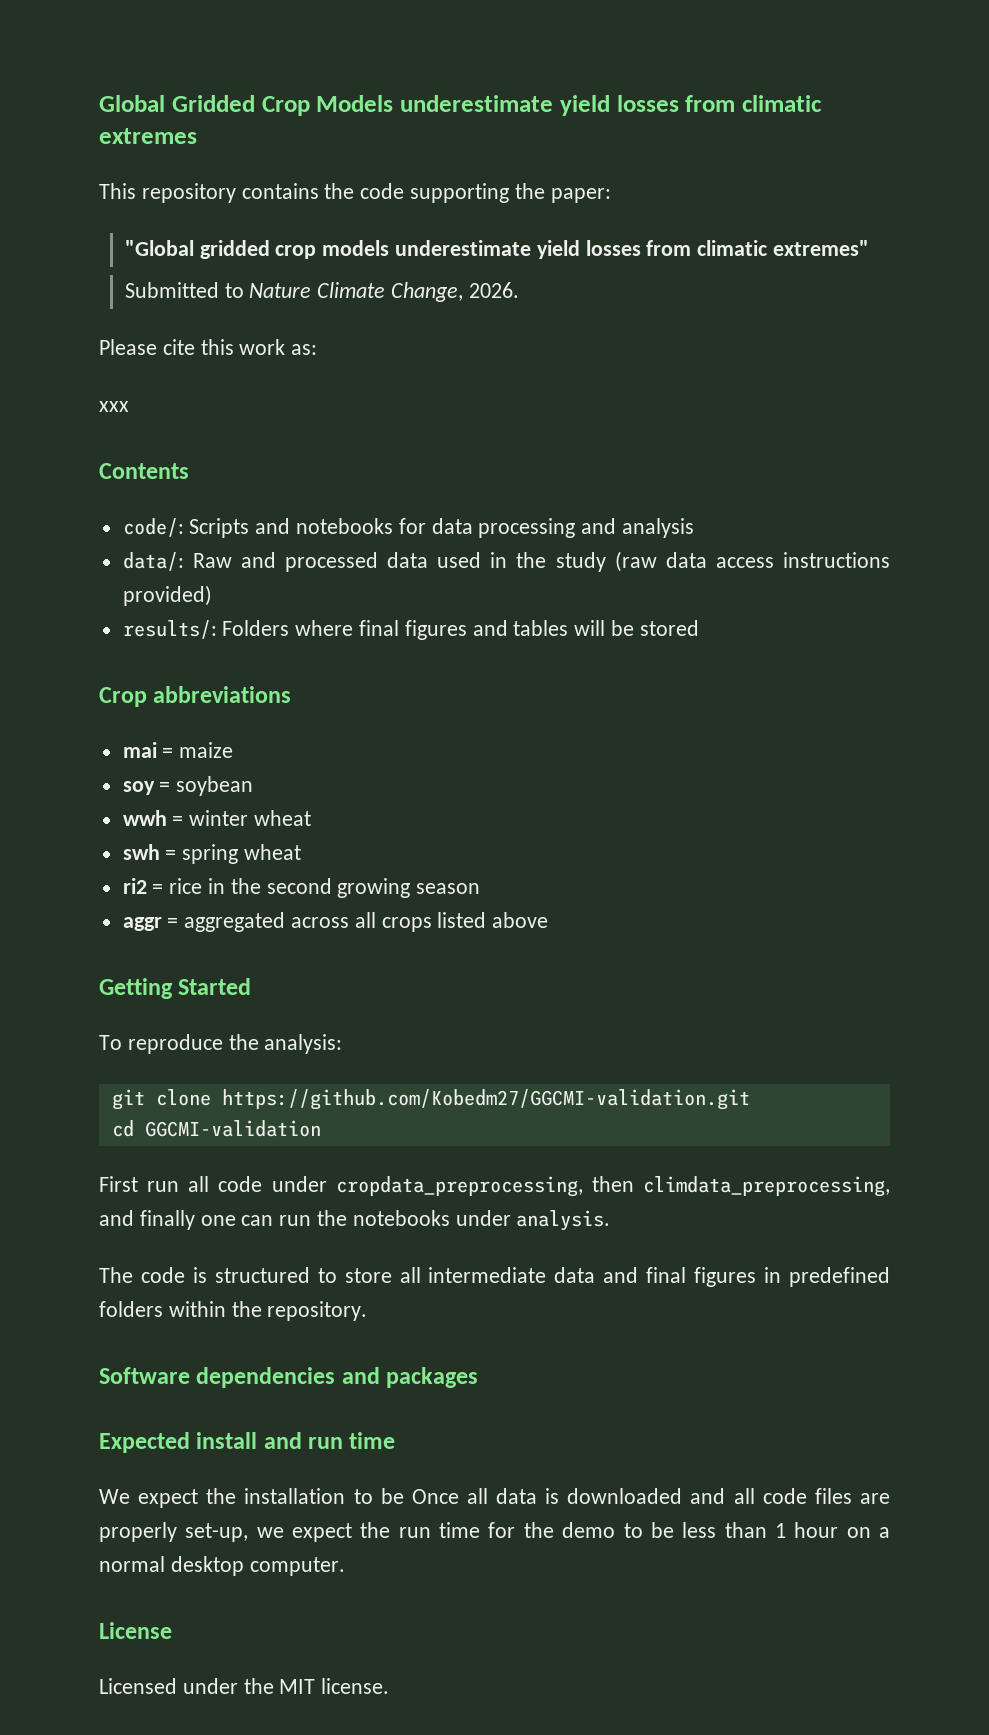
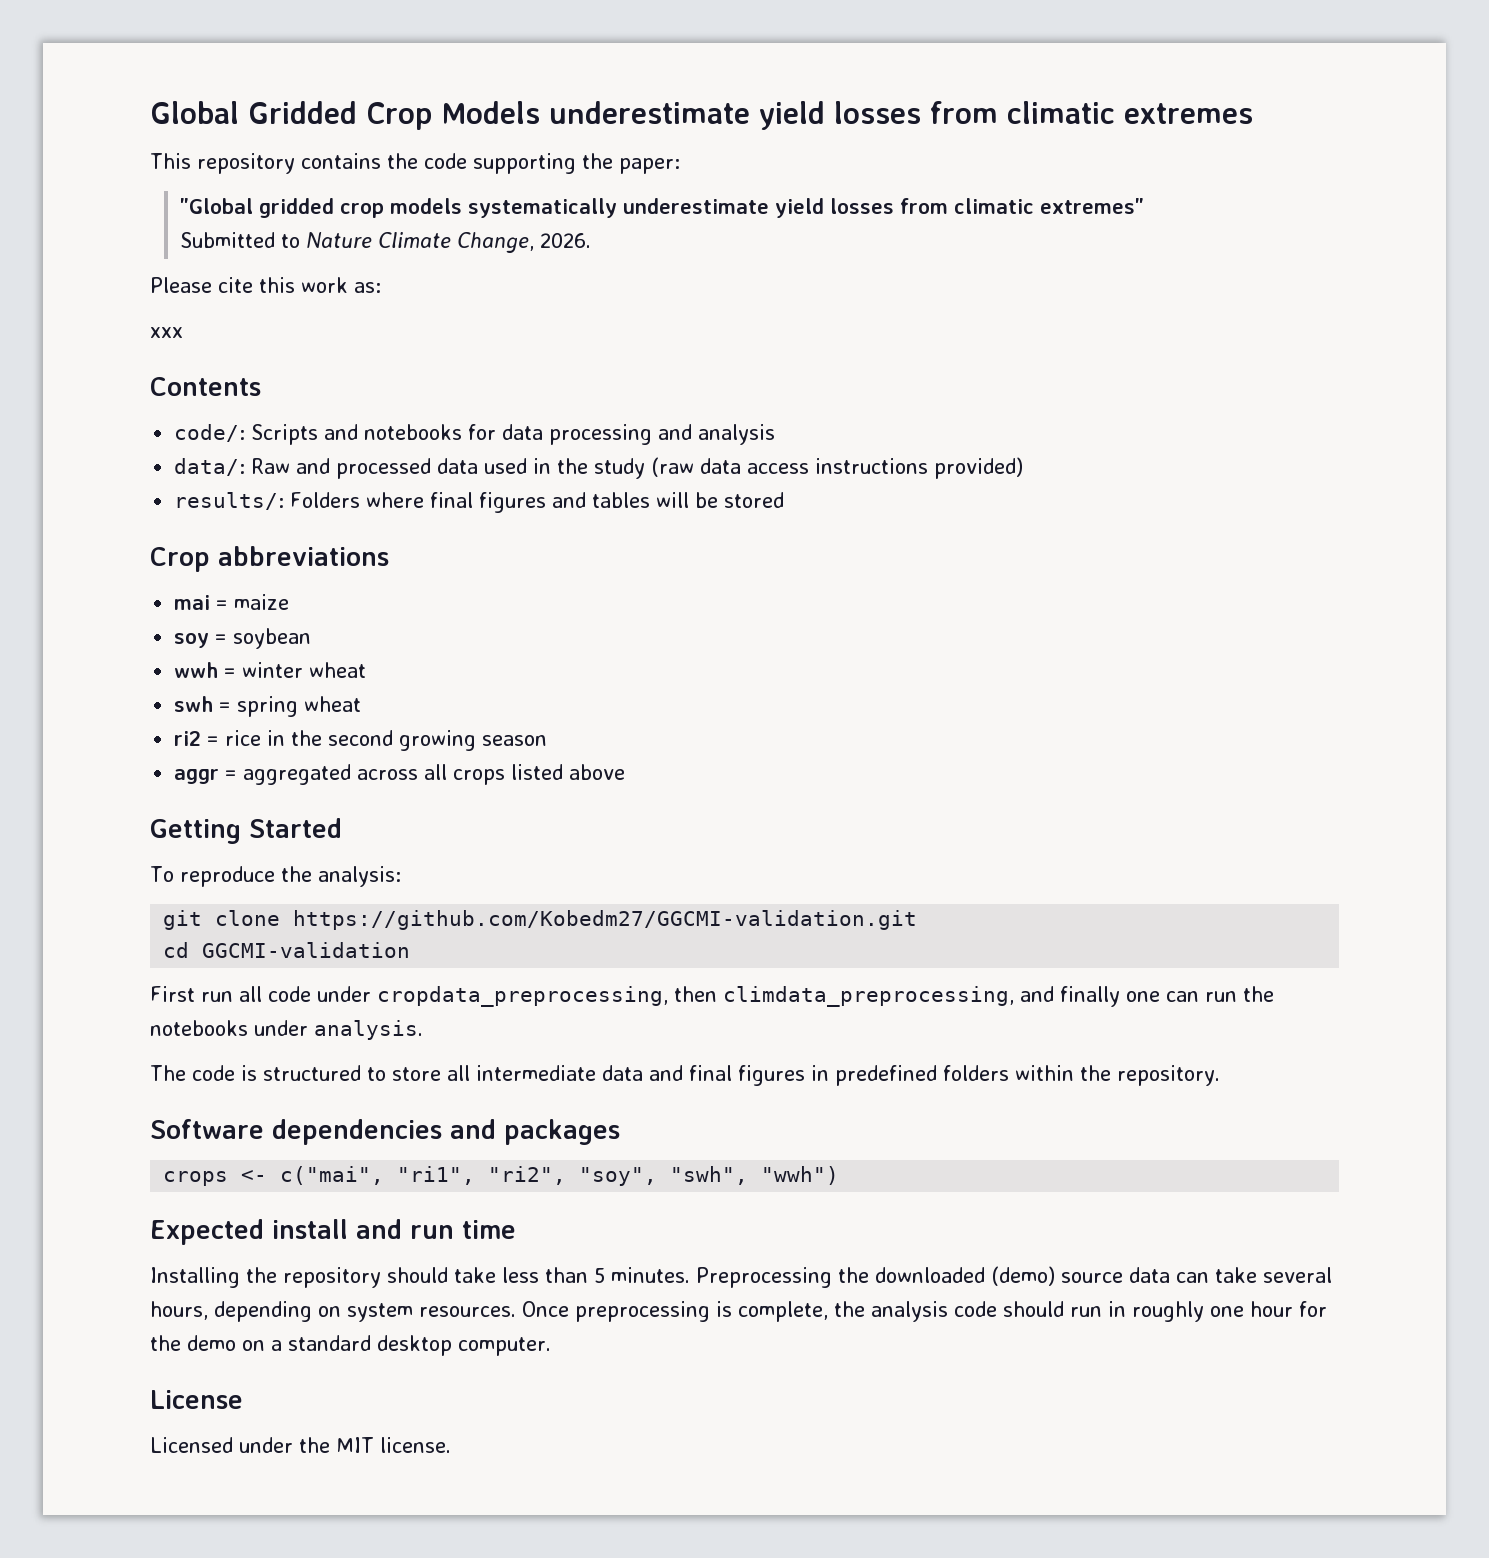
- "Global gridded crop models underestimate yield losses from climatic extremes"
+ "Global gridded crop models systematically underestimate yield losses from climatic extremes"
+ crops <- c("mai", "ri1", "ri2", "soy", "swh", "wwh")
- We expect the installation to be Once all data is downloaded and all code files are properly set-up, we expect the run time for the demo to be less than 1 hour on a normal desktop computer.
+ Installing the repository should take less than 5 minutes. Preprocessing the downloaded (demo) source data can take several hours, depending on system resources. Once preprocessing is complete, the analysis code should run in roughly one hour for the demo on a standard desktop computer.

